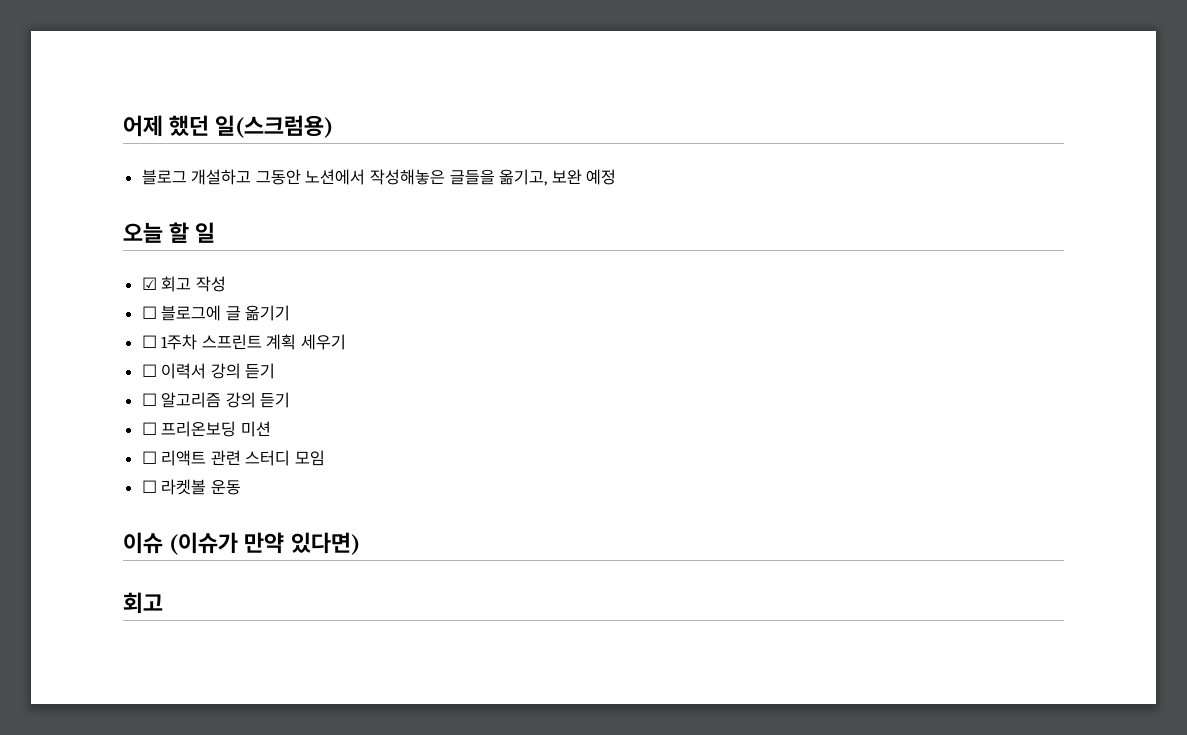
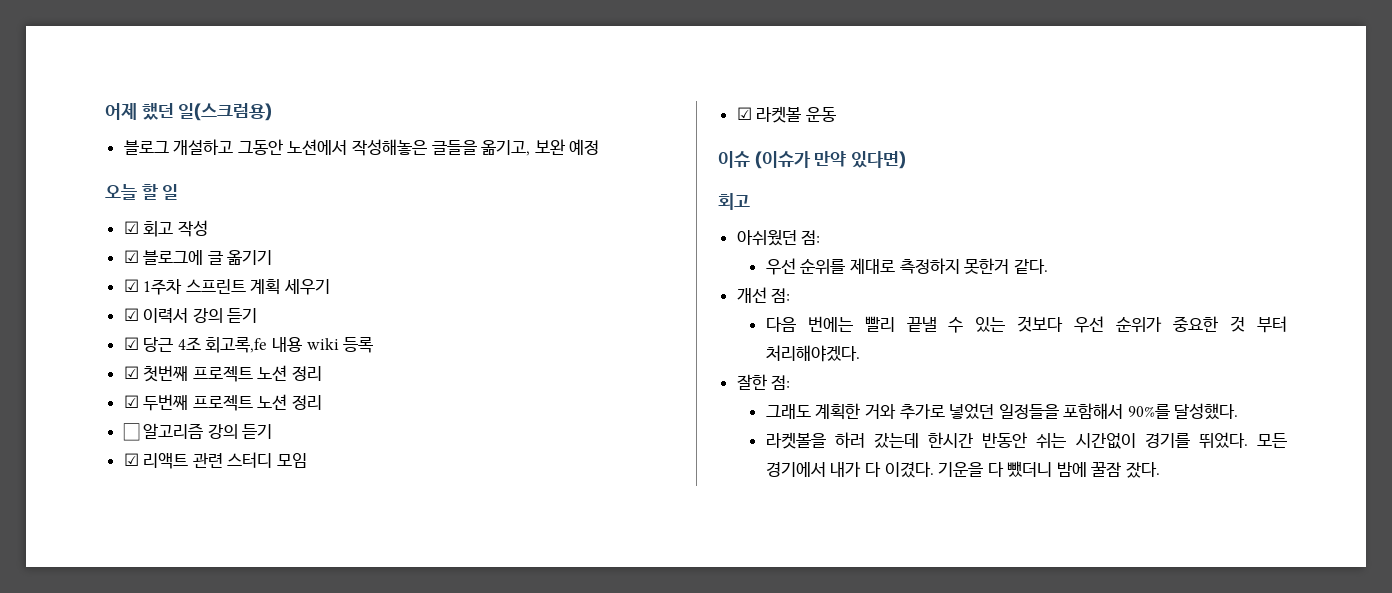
- ☐ 블로그에 글 옮기기
+ ☑ 블로그에 글 옮기기
- ☐ 1주차 스프린트 계획 세우기
+ ☑ 1주차 스프린트 계획 세우기
- ☐ 이력서 강의 듣기
+ ☑ 이력서 강의 듣기
+ ☑ 당근 4조 회고록,fe 내용 wiki 등록
+ ☑ 첫번째 프로젝트 노션 정리
+ ☑ 두번째 프로젝트 노션 정리
- ☐ 프리온보딩 미션
- ☐ 리액트 관련 스터디 모임
+ ☑ 리액트 관련 스터디 모임
- ☐ 라켓볼 운동
+ ☑ 라켓볼 운동
+ 아쉬웠던 점:
+ 우선 순위를 제대로 측정하지 못한거 같다.
+ 개선 점:
+ 다음 번에는 빨리 끝낼 수 있는 것보다 우선 순위가 중요한 것 부터 처리해야겠다.
+ 잘한 점:
+ 그래도 계획한 거와 추가로 넣었던 일정들을 포함해서 90%를 달성했다.
+ 라켓볼을 하러 갔는데 한시간 반동안 쉬는 시간없이 경기를 뛰었다. 모든 경기에서 내가 다 이겼다. 기운을 다 뺐더니 밤에 꿀잠 잤다.

